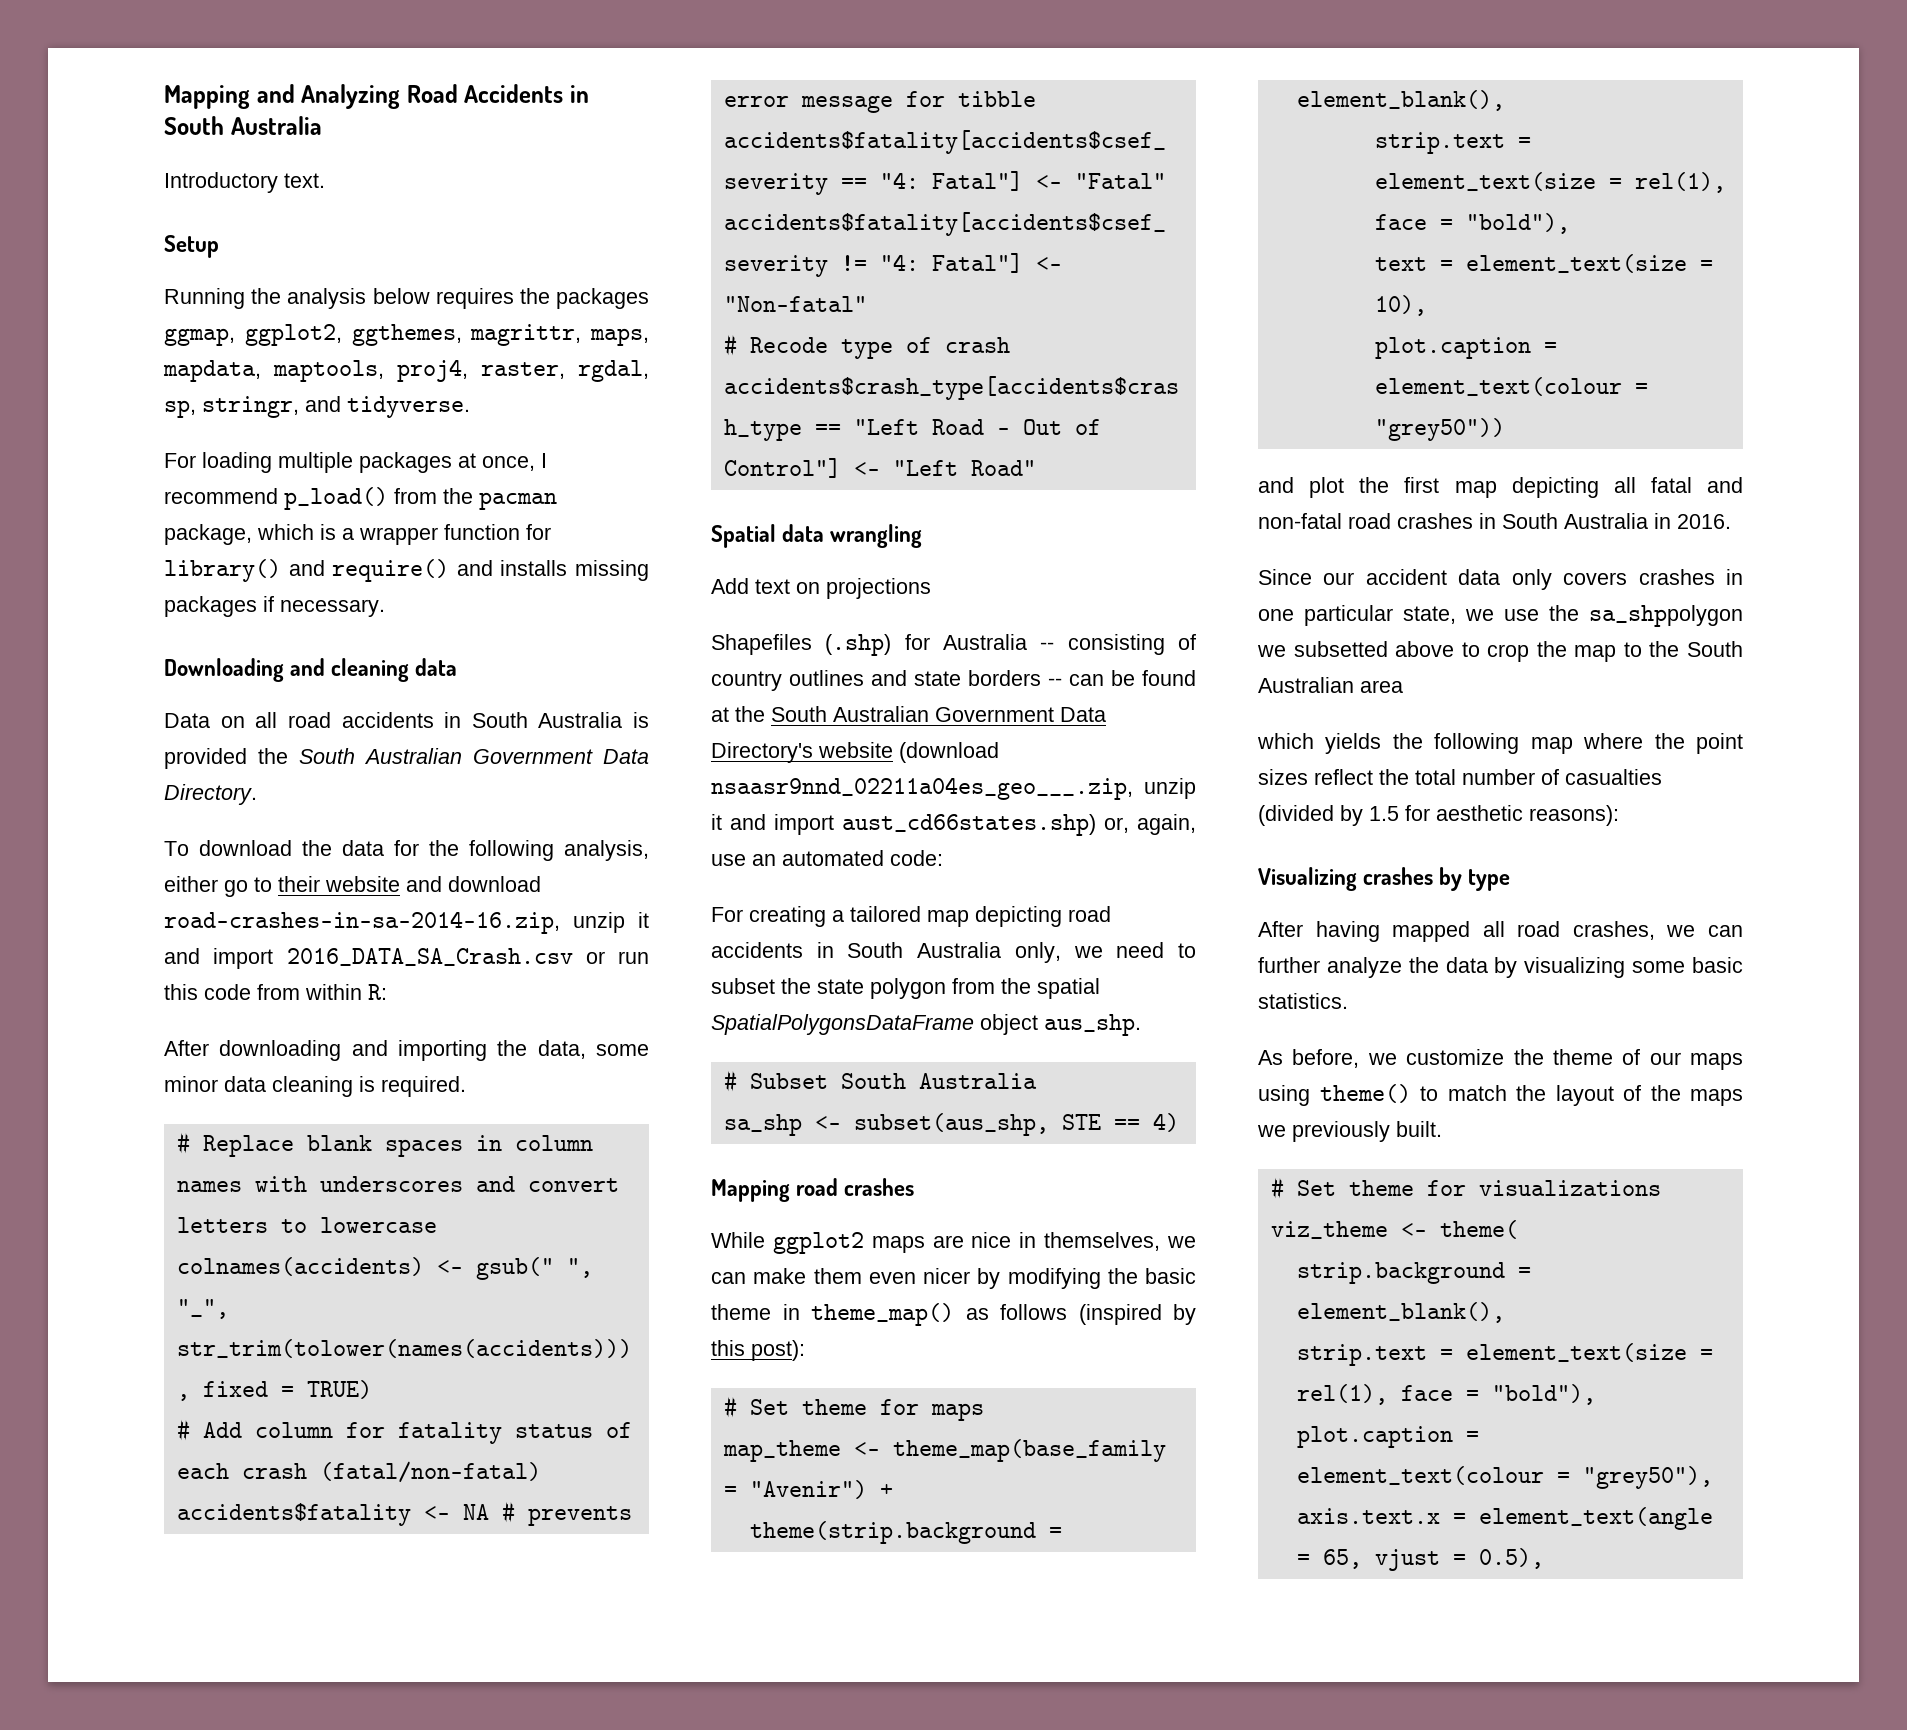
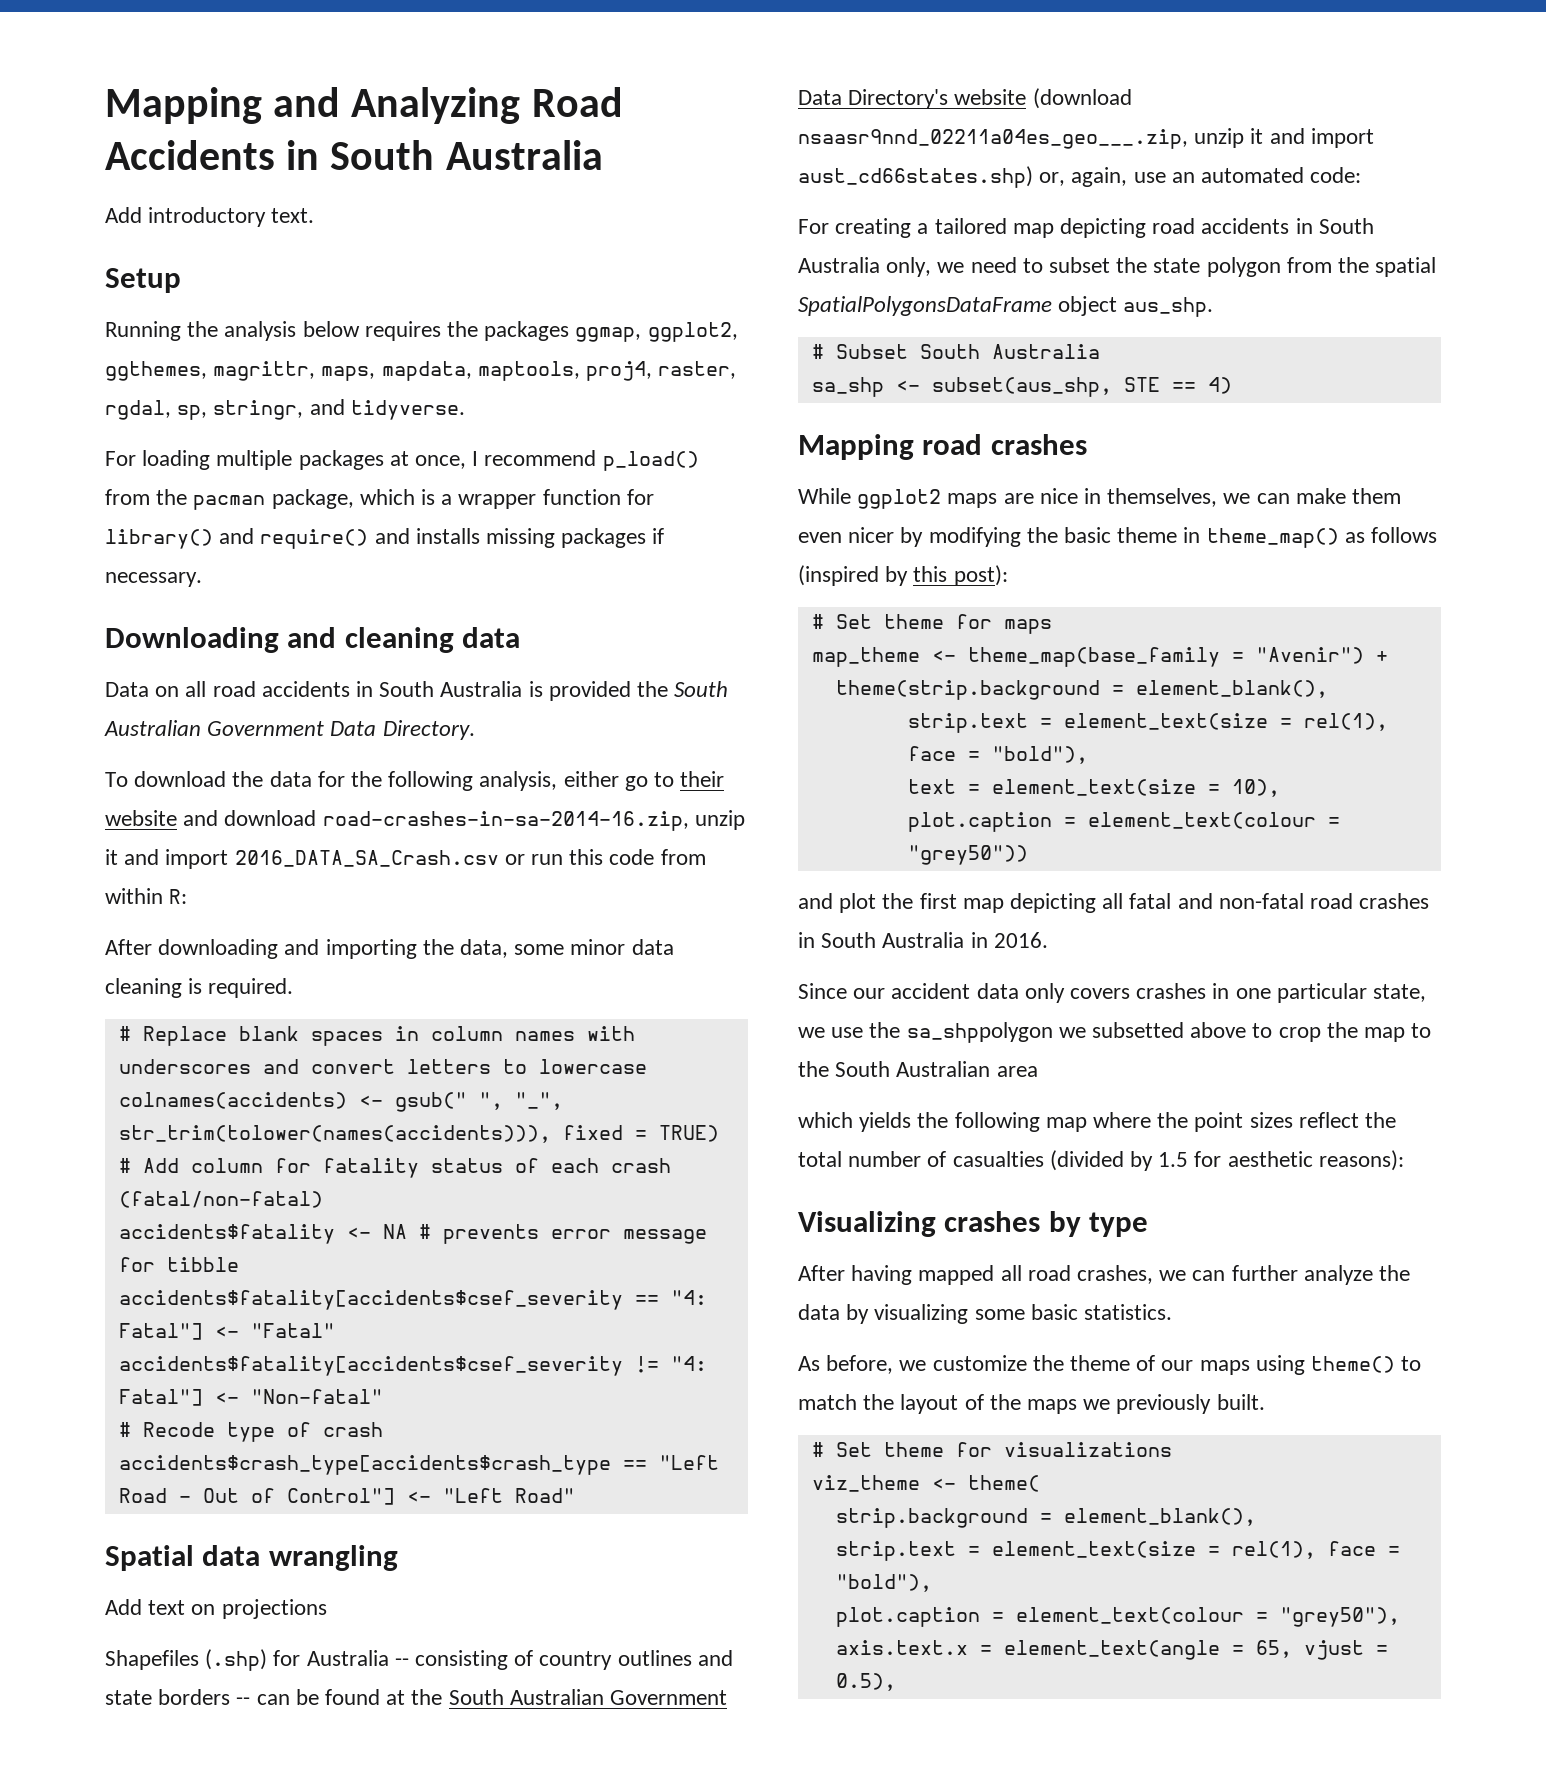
- Introductory text.
+ Add introductory text.

